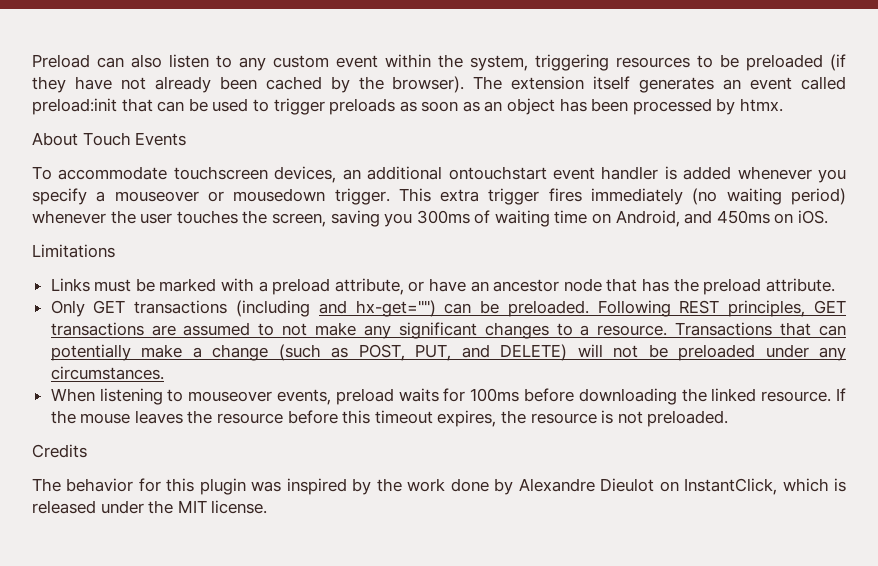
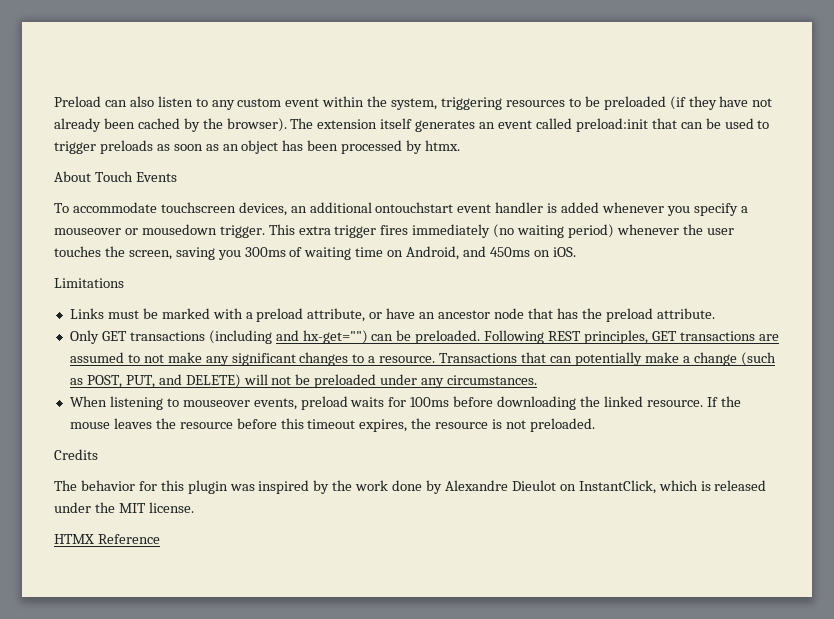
+ HTMX Reference

